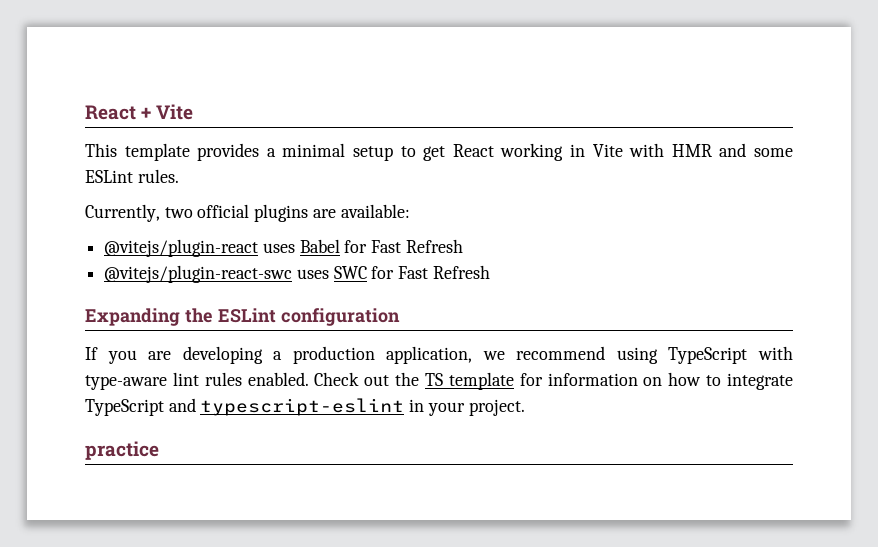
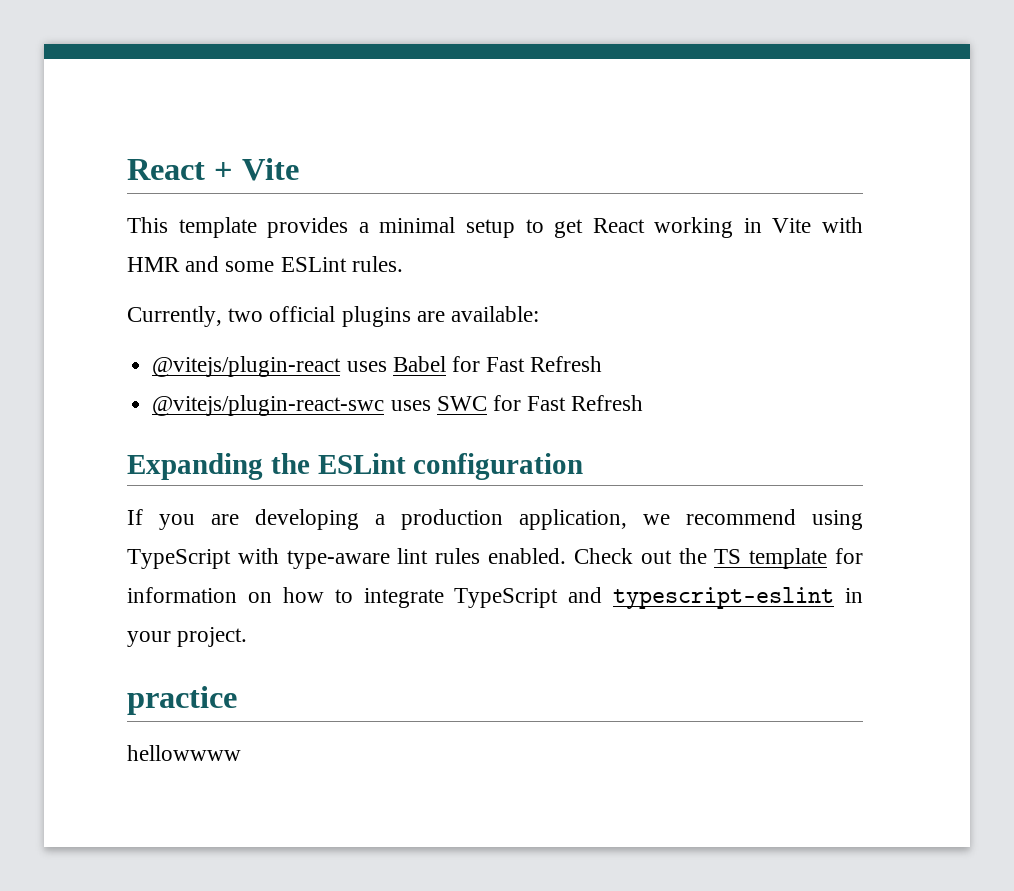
+ hellowwww

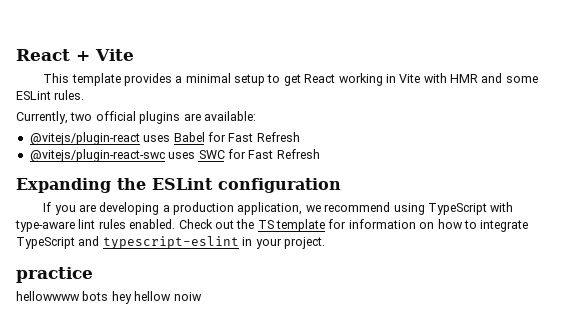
- hellowwww
+ hellowwww bots hey hellow noiw

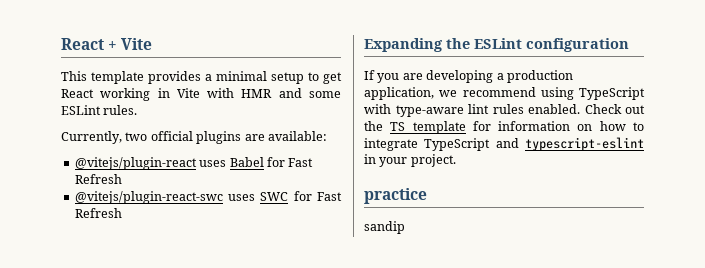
- hellowwww bots hey hellow noiw
+ sandip

